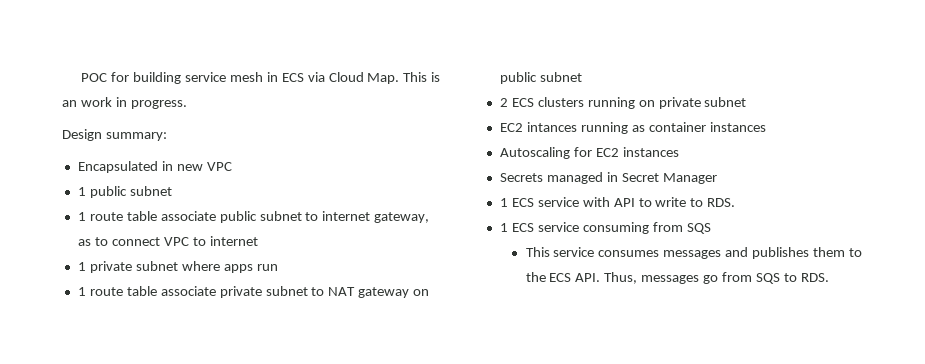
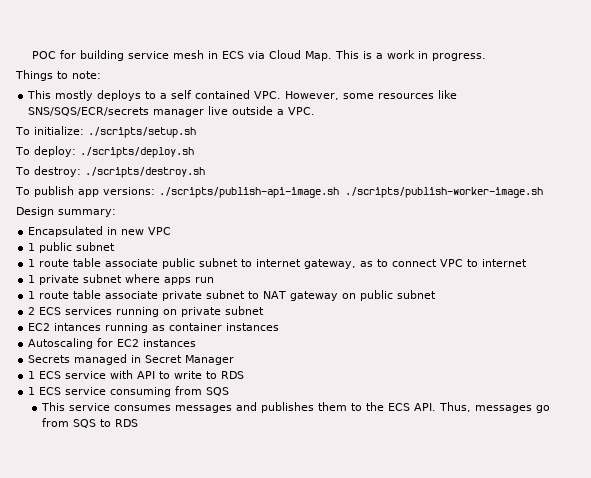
- POC for building service mesh in ECS via Cloud Map. This is an work in progress.
+ POC for building service mesh in ECS via Cloud Map. This is a work in progress.
+ Things to note:
+ This mostly deploys to a self contained VPC. However, some resources like SNS/SQS/ECR/secrets manager live outside a VPC.
+ To initialize: ./scripts/setup.sh
+ To deploy: ./scripts/deploy.sh
+ To destroy: ./scripts/destroy.sh
+ To publish app versions: ./scripts/publish-api-image.sh ./scripts/publish-worker-image.sh
- 2 ECS clusters running on private subnet
+ 2 ECS services running on private subnet
- 1 ECS service with API to write to RDS.
+ 1 ECS service with API to write to RDS
- This service consumes messages and publishes them to the ECS API. Thus, messages go from SQS to RDS.
+ This service consumes messages and publishes them to the ECS API. Thus, messages go from SQS to RDS

